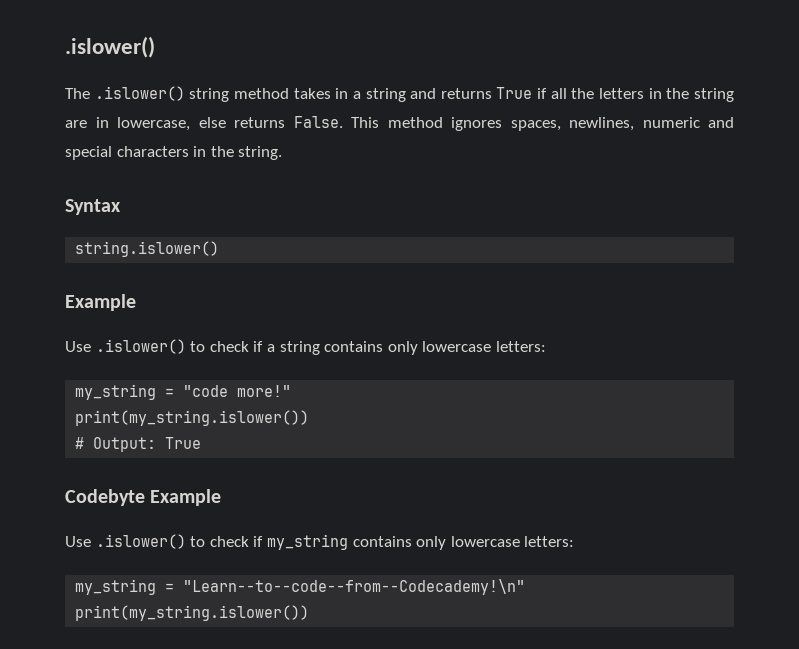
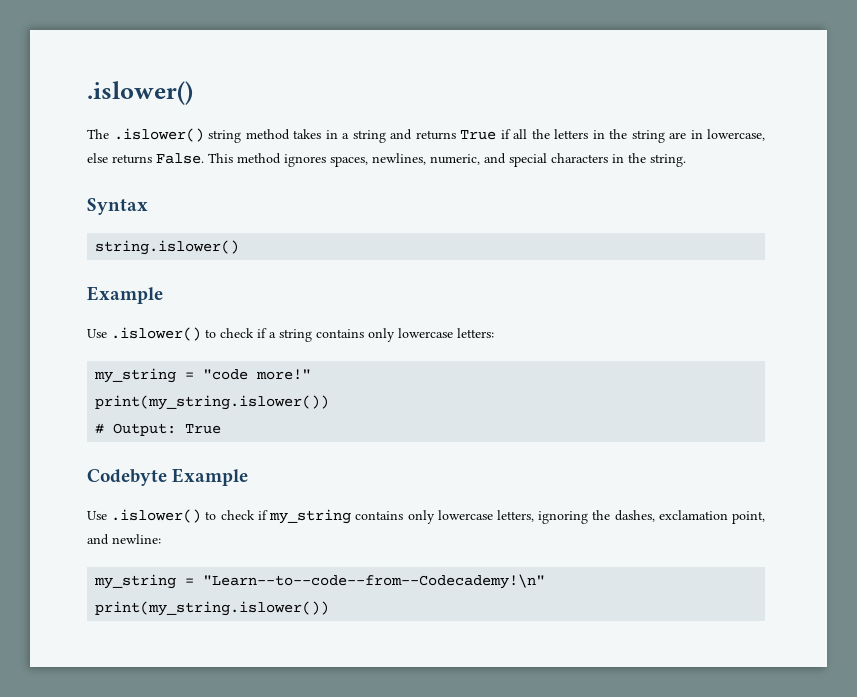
- This method ignores spaces, newlines, numeric and special characters in the string.
+ This method ignores spaces, newlines, numeric, and special characters in the string.
- Use .islower() to check if my_string contains only lowercase letters:
+ Use .islower() to check if my_string contains only lowercase letters, ignoring the dashes, exclamation point, and newline:

